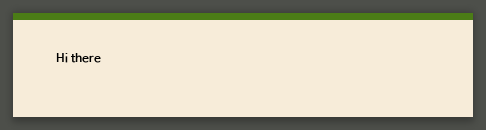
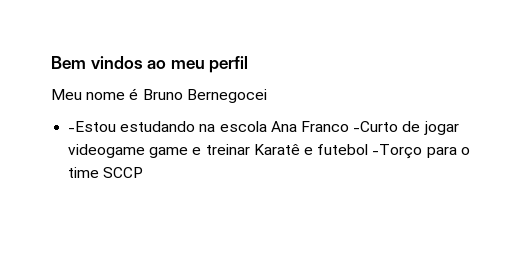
- Hi there
+ Bem vindos ao meu perfil
+ Meu nome é Bruno Bernegocei
+ -Estou estudando na escola Ana Franco -Curto de jogar videogame game e treinar Karatê e futebol -Torço para o time SCCP

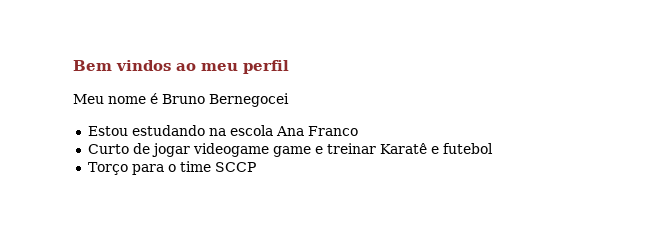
- -Estou estudando na escola Ana Franco -Curto de jogar videogame game e treinar Karatê e futebol -Torço para o time SCCP
+ Estou estudando na escola Ana Franco
+ Curto de jogar videogame game e treinar Karatê e futebol
+ Torço para o time SCCP

